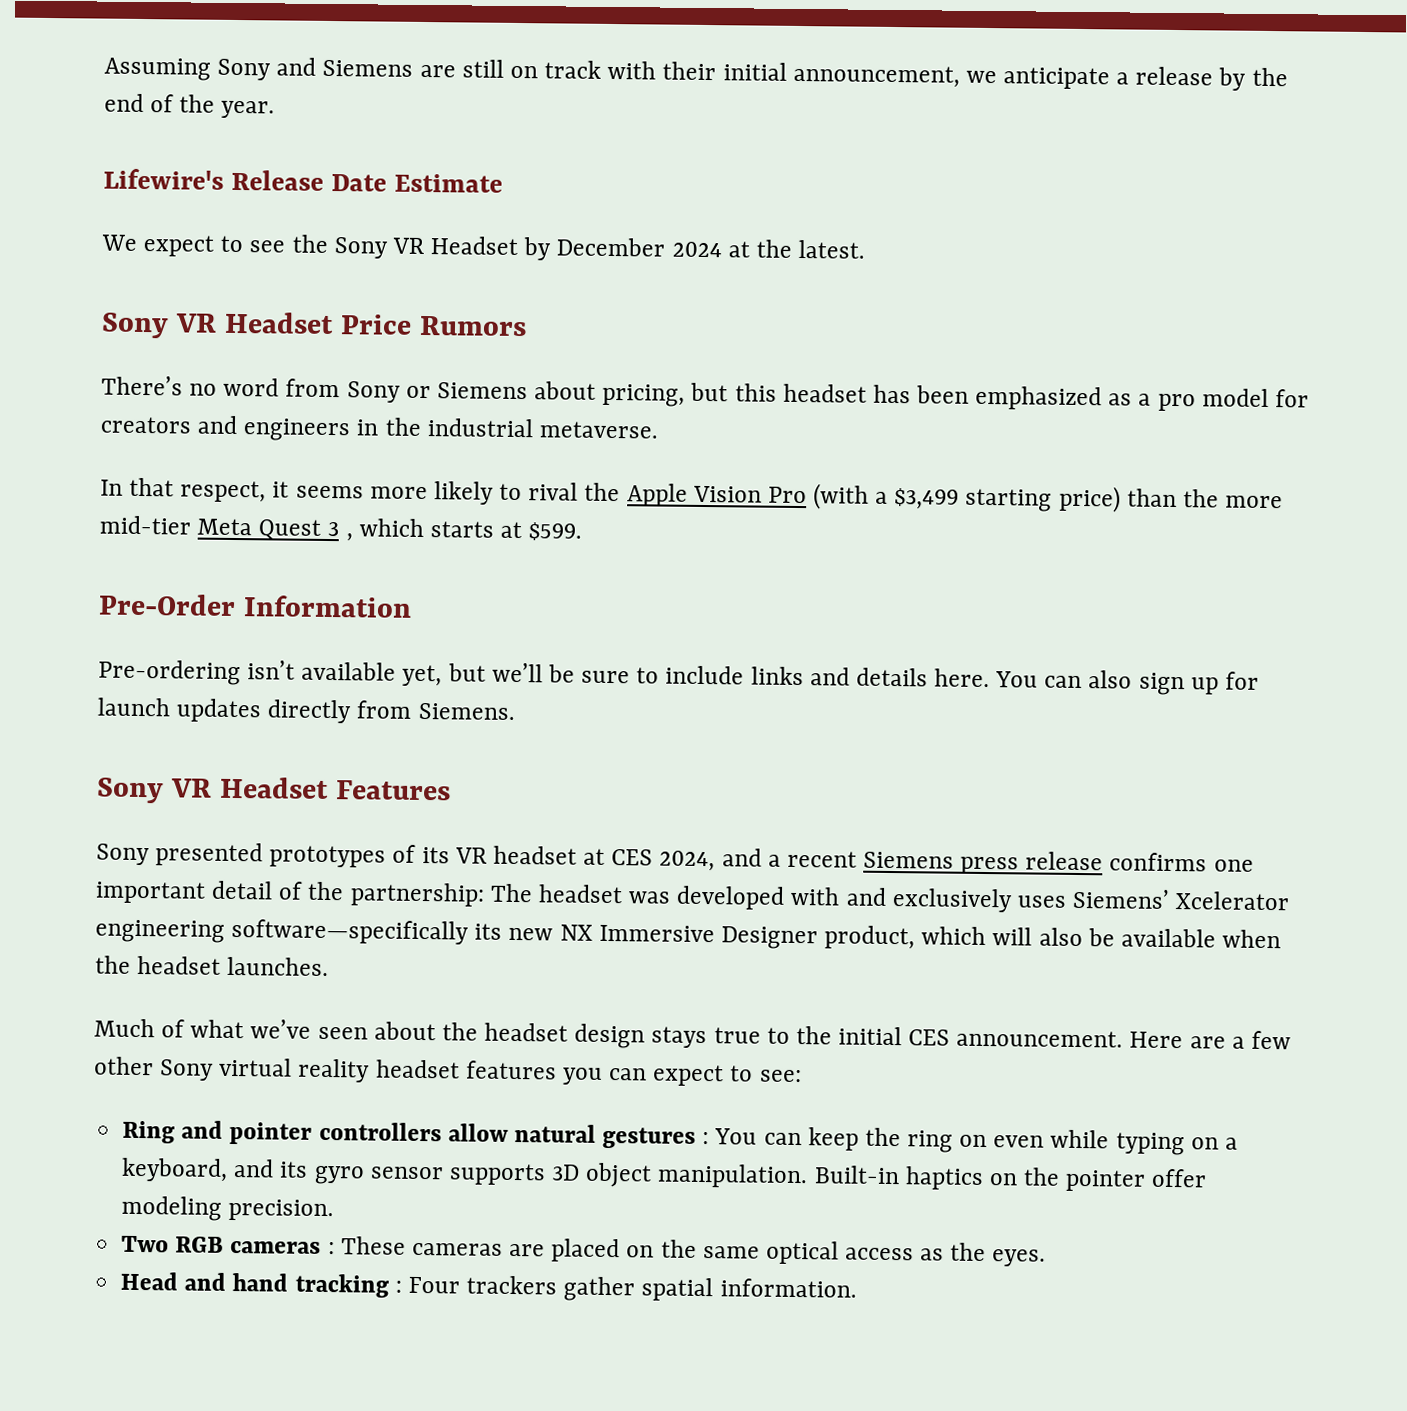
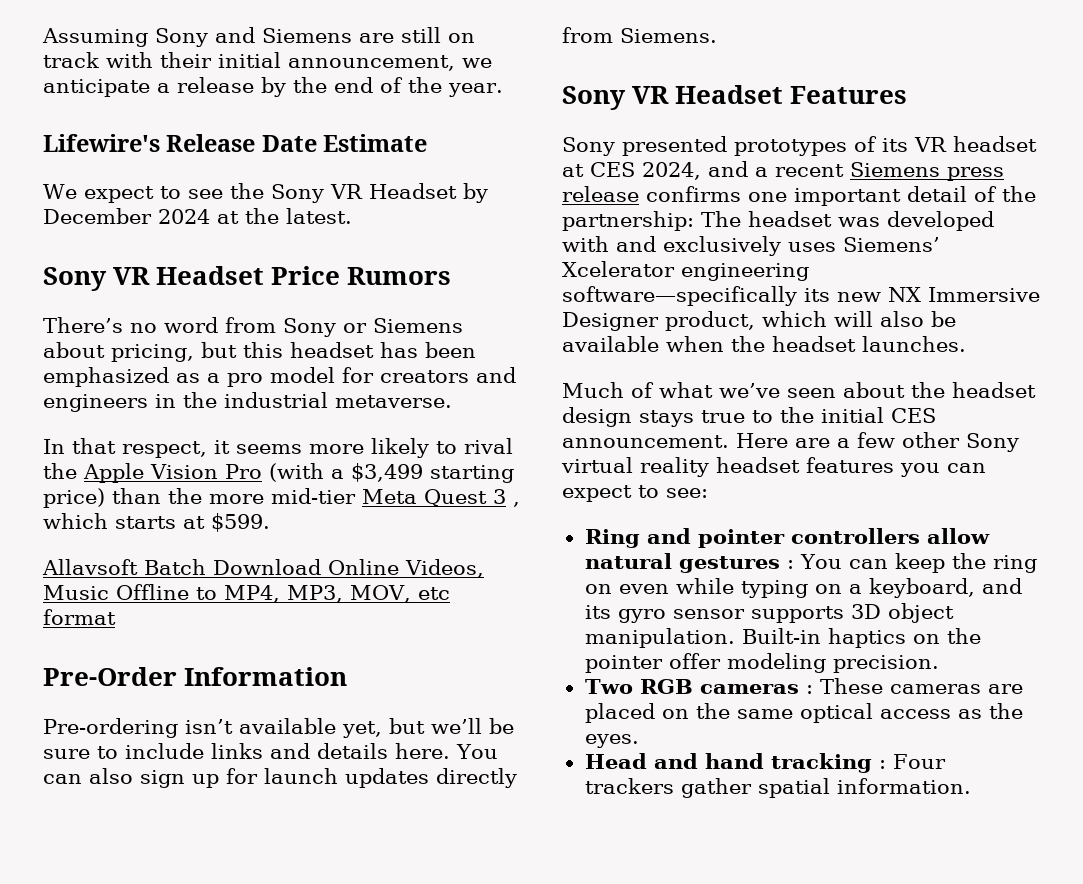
+ Allavsoft Batch Download Online Videos, Music Offline to MP4, MP3, MOV, etc format

